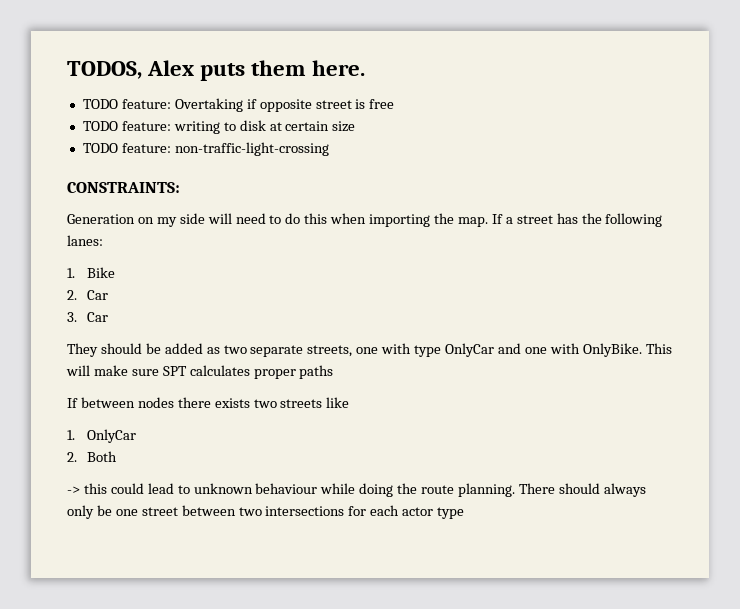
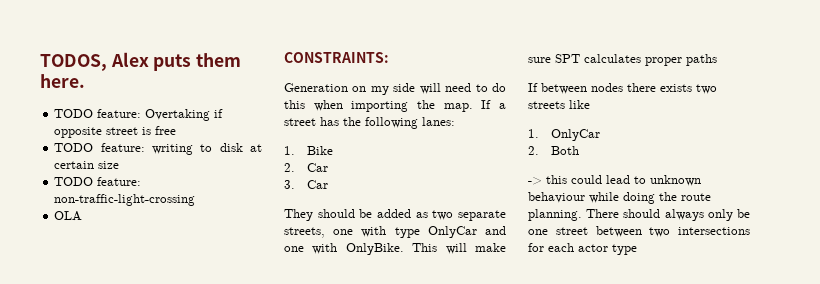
+ OLA

